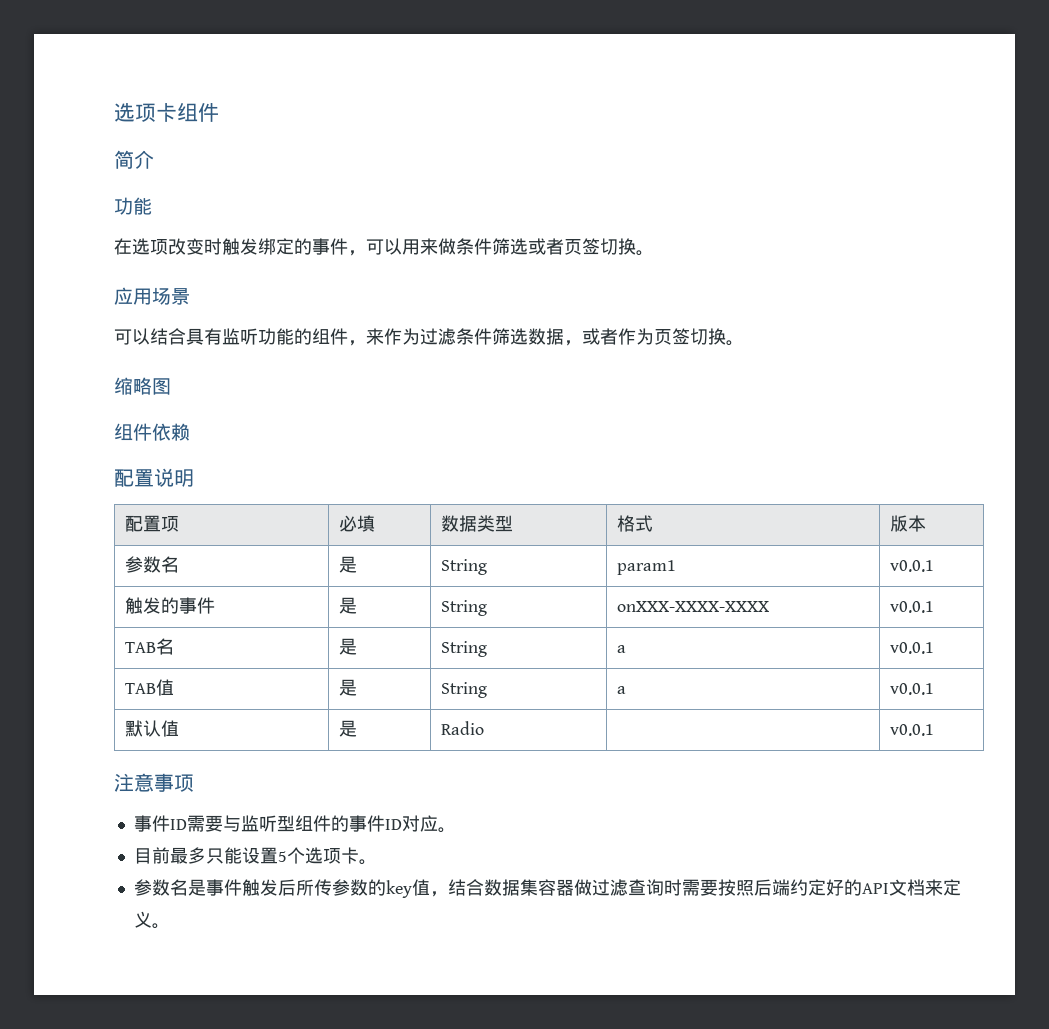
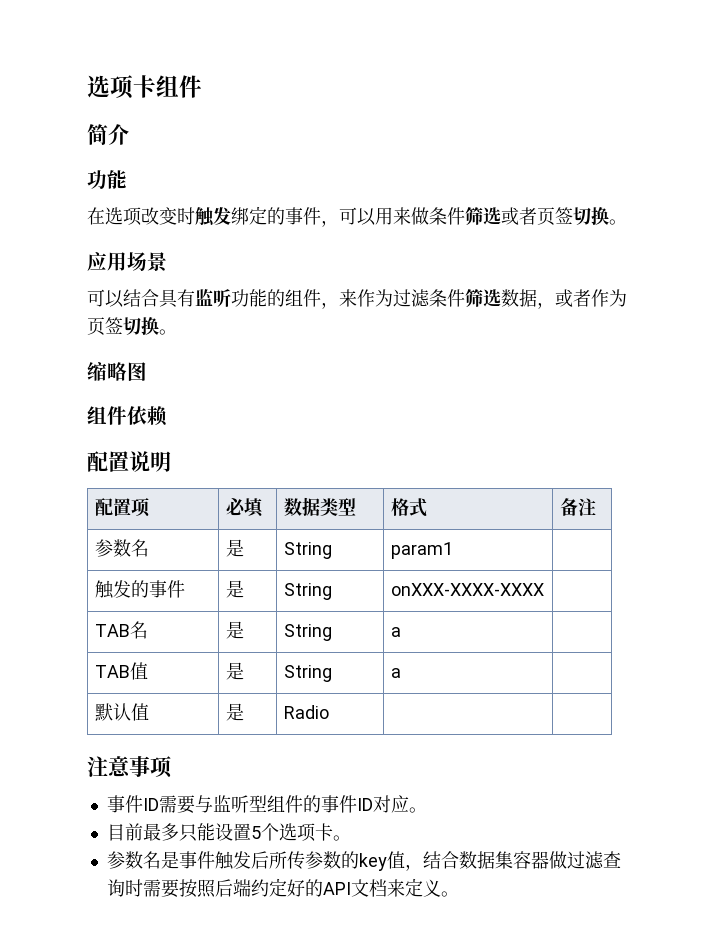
- 配置项 | 必填 | 数据类型 | 格式 | 版本
+ 配置项 | 必填 | 数据类型 | 格式 | 备注
- 参数名 | 是 | String | param1 | v0.0.1
+ 参数名 | 是 | String | param1 |
- 触发的事件 | 是 | String | onXXX-XXXX-XXXX | v0.0.1
+ 触发的事件 | 是 | String | onXXX-XXXX-XXXX |
- TAB名 | 是 | String | a | v0.0.1
+ TAB名 | 是 | String | a |
- TAB值 | 是 | String | a | v0.0.1
+ TAB值 | 是 | String | a |
- 默认值 | 是 | Radio | | v0.0.1
+ 默认值 | 是 | Radio | |

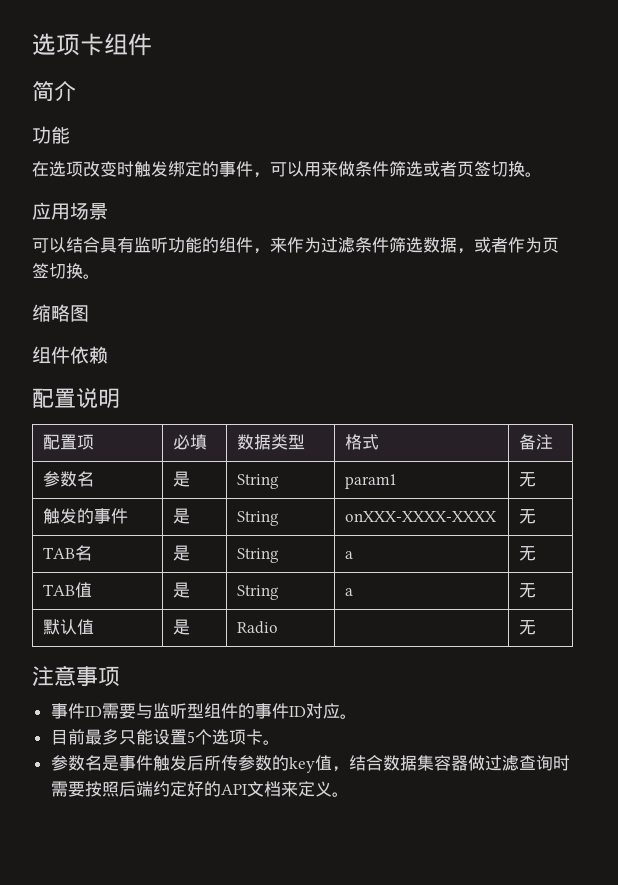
- 参数名 | 是 | String | param1 |
+ 参数名 | 是 | String | param1 | 无
- 触发的事件 | 是 | String | onXXX-XXXX-XXXX |
+ 触发的事件 | 是 | String | onXXX-XXXX-XXXX | 无
- TAB名 | 是 | String | a |
+ TAB名 | 是 | String | a | 无
- TAB值 | 是 | String | a |
+ TAB值 | 是 | String | a | 无
- 默认值 | 是 | Radio | |
+ 默认值 | 是 | Radio | | 无

